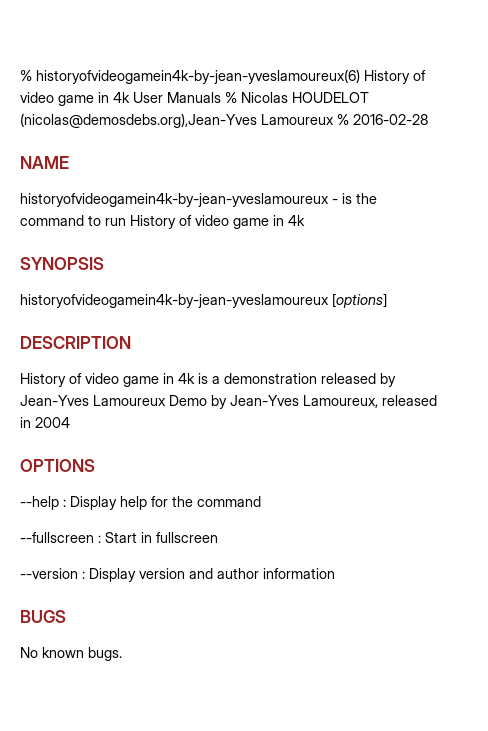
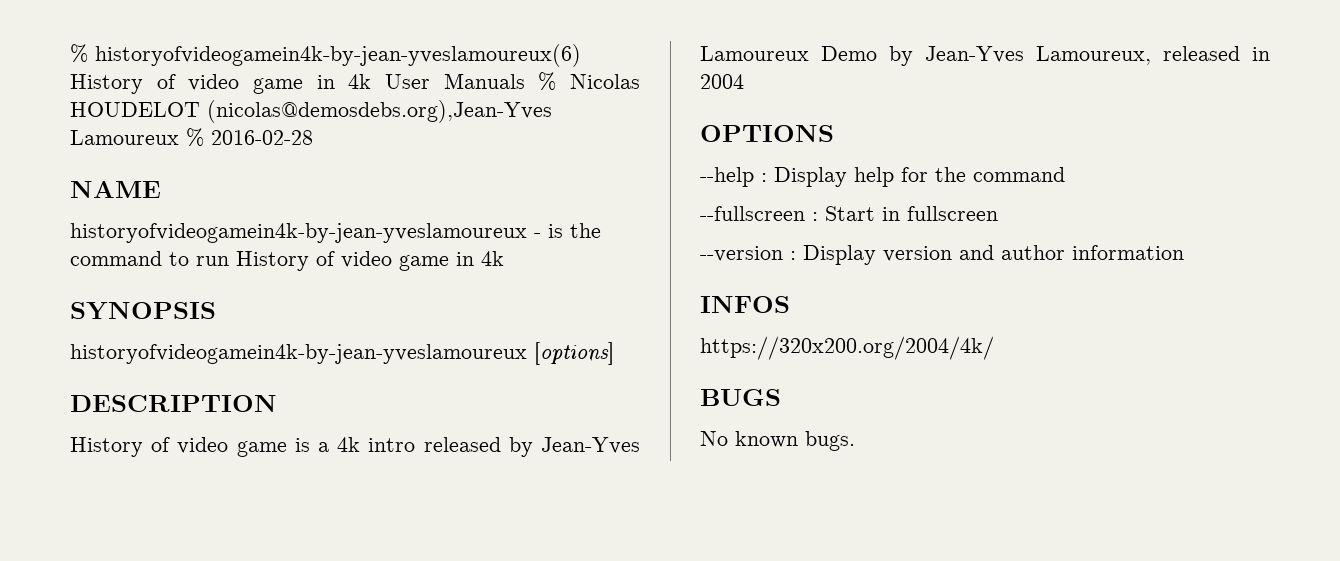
- History of video game in 4k is a demonstration released by Jean-Yves Lamoureux Demo by Jean-Yves Lamoureux, released in 2004
+ History of video game is a 4k intro released by Jean-Yves Lamoureux Demo by Jean-Yves Lamoureux, released in 2004
+ INFOS
+ https://320x200.org/2004/4k/

